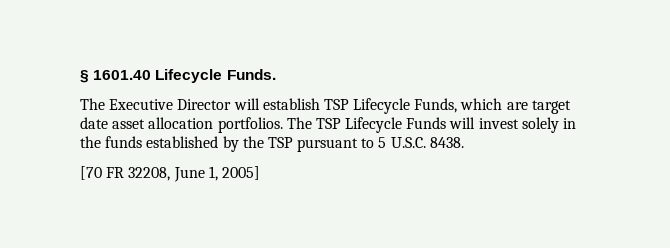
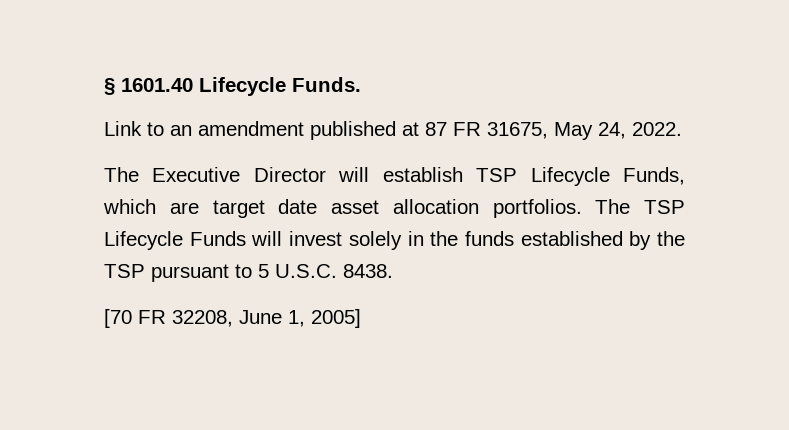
+ Link to an amendment published at 87 FR 31675, May 24, 2022.

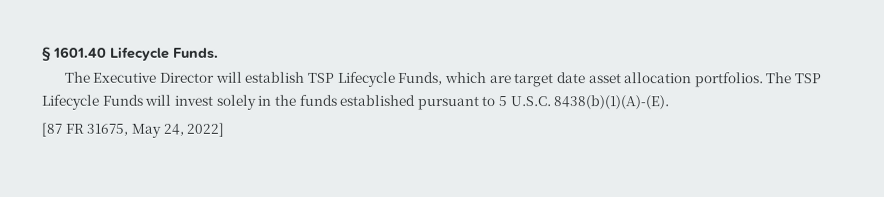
- Link to an amendment published at 87 FR 31675, May 24, 2022.
- The TSP Lifecycle Funds will invest solely in the funds established by the TSP pursuant to 5 U.S.C. 8438.
- [70 FR 32208, June 1, 2005]
+ The TSP Lifecycle Funds will invest solely in the funds established pursuant to 5 U.S.C. 8438(b)(1)(A)-(E).
+ [87 FR 31675, May 24, 2022]

